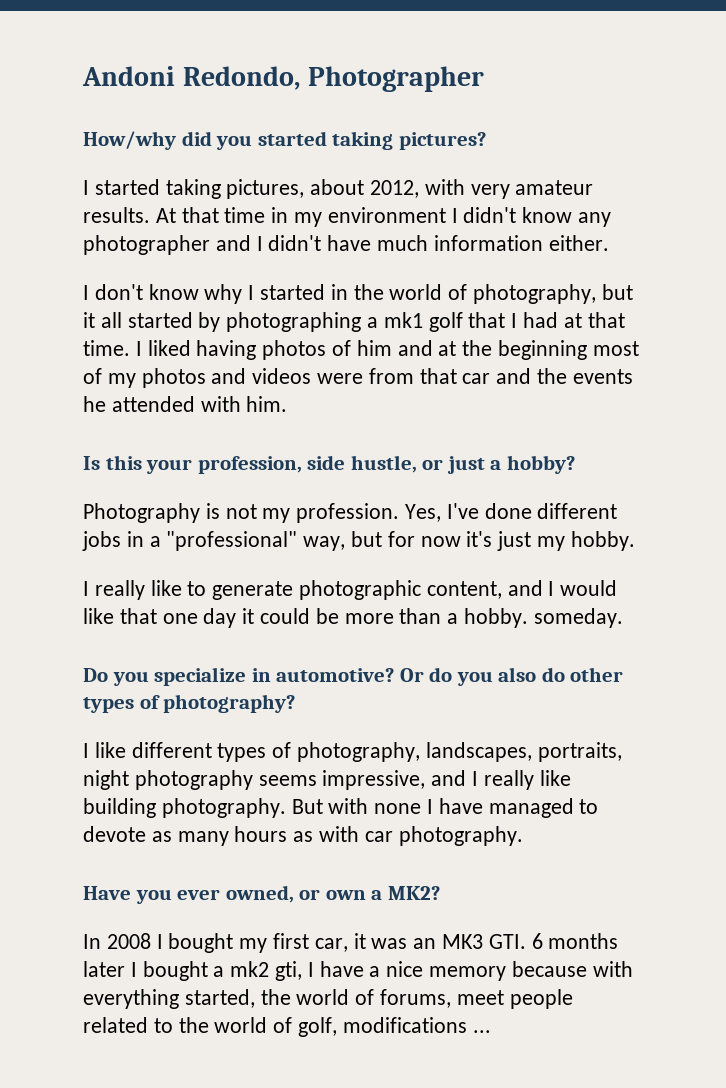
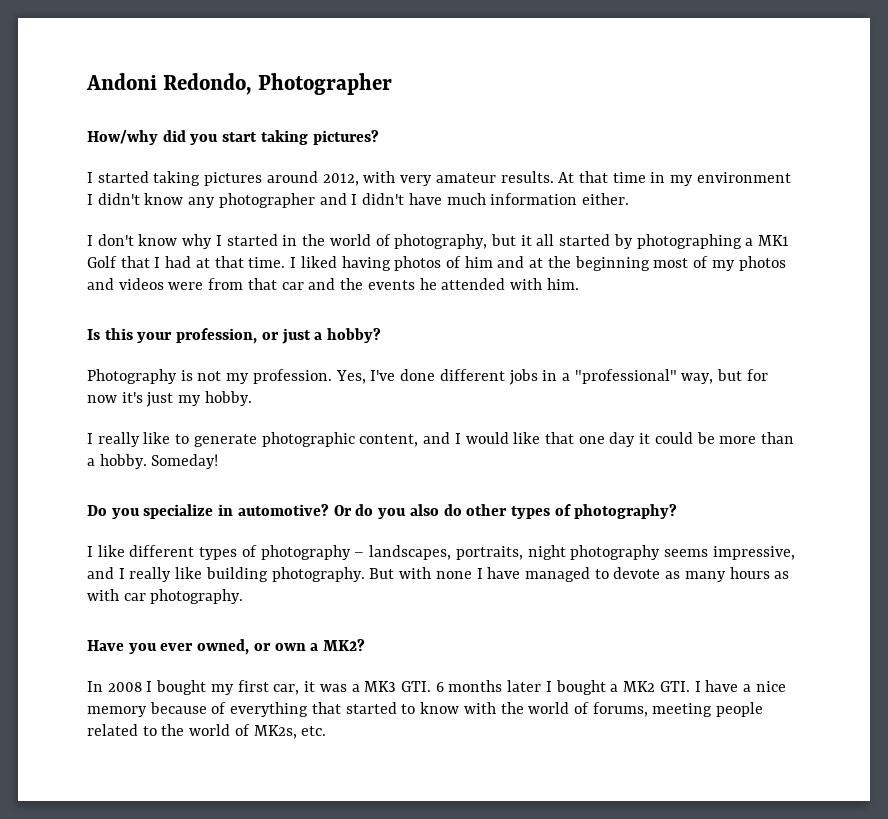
- How/why did you started taking pictures?
+ How/why did you start taking pictures?
- I started taking pictures, about 2012, with very amateur results.
+ I started taking pictures around 2012, with very amateur results.
- I don't know why I started in the world of photography, but it all started by photographing a mk1 golf that I had at that time.
+ I don't know why I started in the world of photography, but it all started by photographing a MK1 Golf that I had at that time.
- Is this your profession, side hustle, or just a hobby?
+ Is this your profession, or just a hobby?
- I really like to generate photographic content, and I would like that one day it could be more than a hobby. someday.
+ I really like to generate photographic content, and I would like that one day it could be more than a hobby. Someday!
- I like different types of photography, landscapes, portraits, night photography seems impressive, and I really like building photography.
+ I like different types of photography – landscapes, portraits, night photography seems impressive, and I really like building photography.
- In 2008 I bought my first car, it was an MK3 GTI. 6 months later I bought a mk2 gti, I have a nice memory because with everything started, the world of forums, meet people related to the world of golf, modifications ...
+ In 2008 I bought my first car, it was a MK3 GTI. 6 months later I bought a MK2 GTI. I have a nice memory because of everything that started to know with the world of forums, meeting people related to the world of MK2s, etc.

